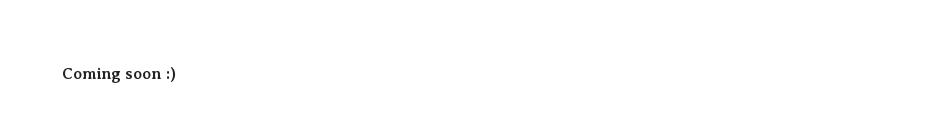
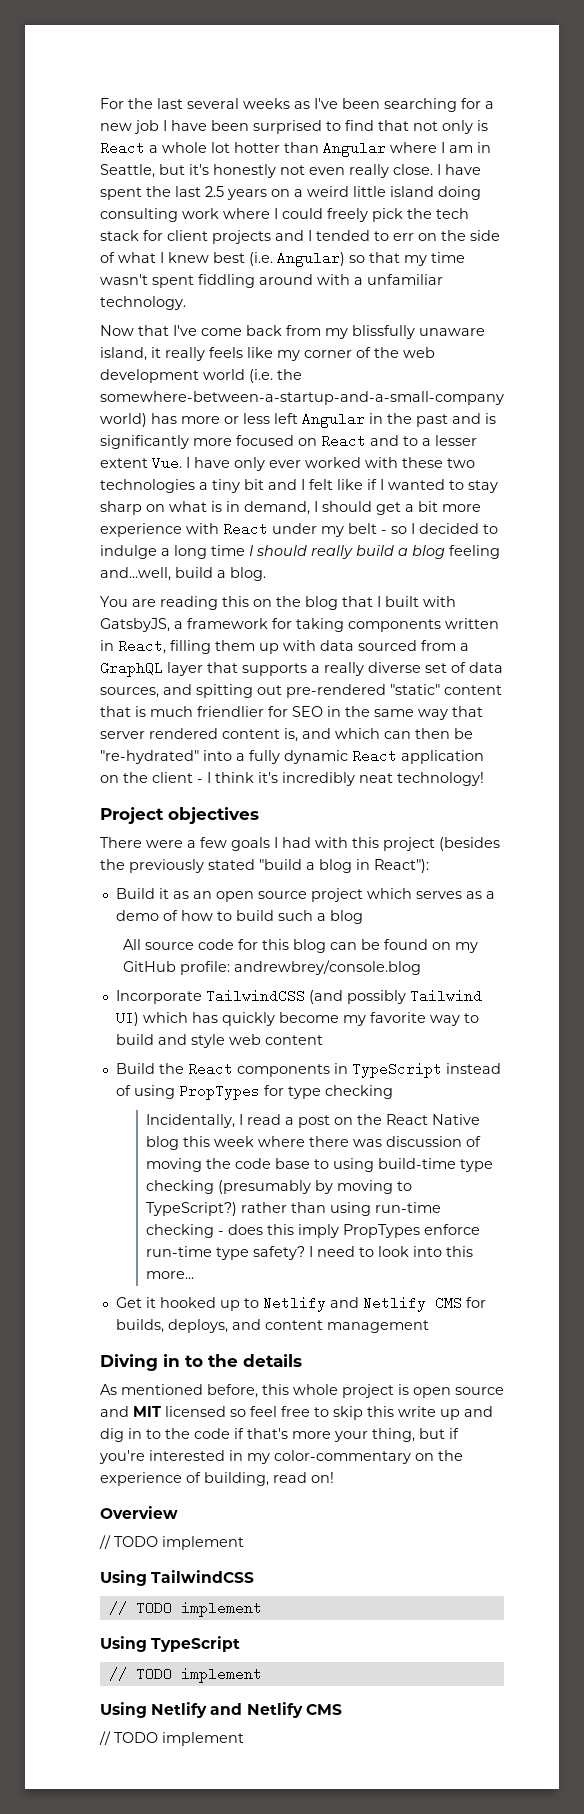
- Coming soon :)
+ For the last several weeks as I've been searching for a new job I have been surprised to find that not only is React a whole lot hotter than Angular where I am in Seattle, but it's honestly not even really close. I have spent the last 2.5 years on a weird little island doing consulting work where I could freely pick the tech stack for client projects and I tended to err on the side of what I knew best (i.e. Angular) so that my time wasn't spent fiddling around with a unfamiliar technology.
+ Now that I've come back from my blissfully unaware island, it really feels like my corner of the web development world (i.e. the somewhere-between-a-startup-and-a-small-company world) has more or less left Angular in the past and is significantly more focused on React and to a lesser extent Vue. I have only ever worked with these two technologies a tiny bit and I felt like if I wanted to stay sharp on what is in demand, I should get a bit more experience with React under my belt - so I decided to indulge a long time I should really build a blog feeling and...well, build a blog.
+ You are reading this on the blog that I built with GatsbyJS, a framework for taking components written in React, filling them up with data sourced from a GraphQL layer that supports a really diverse set of data sources, and spitting out pre-rendered "static" content that is much friendlier for SEO in the same way that server rendered content is, and which can then be "re-hydrated" into a fully dynamic React application on the client - I think it's incredibly neat technology!
+ Project objectives
+ There were a few goals I had with this project (besides the previously stated "build a blog in React"):
+ Build it as an open source project which serves as a demo of how to build such a blog
+ All source code for this blog can be found on my GitHub profile: andrewbrey/console.blog
+ Incorporate TailwindCSS (and possibly Tailwind UI) which has quickly become my favorite way to build and style web content
+ Build the React components in TypeScript instead of using PropTypes for type checking
+ Incidentally, I read a post on the React Native blog this week where there was discussion of moving the code base to using build-time type checking (presumably by moving to TypeScript?) rather than using run-time checking - does this imply PropTypes enforce run-time type safety? I need to look into this more...
+ Get it hooked up to Netlify and Netlify CMS for builds, deploys, and content management
+ Diving in to the details
+ As mentioned before, this whole project is open source and MIT licensed so feel free to skip this write up and dig in to the code if that's more your thing, but if you're interested in my color-commentary on the experience of building, read on!
+ Overview
+ // TODO implement
+ Using TailwindCSS
+ // TODO implement
+ Using TypeScript
+ // TODO implement
+ Using Netlify and Netlify CMS
+ // TODO implement

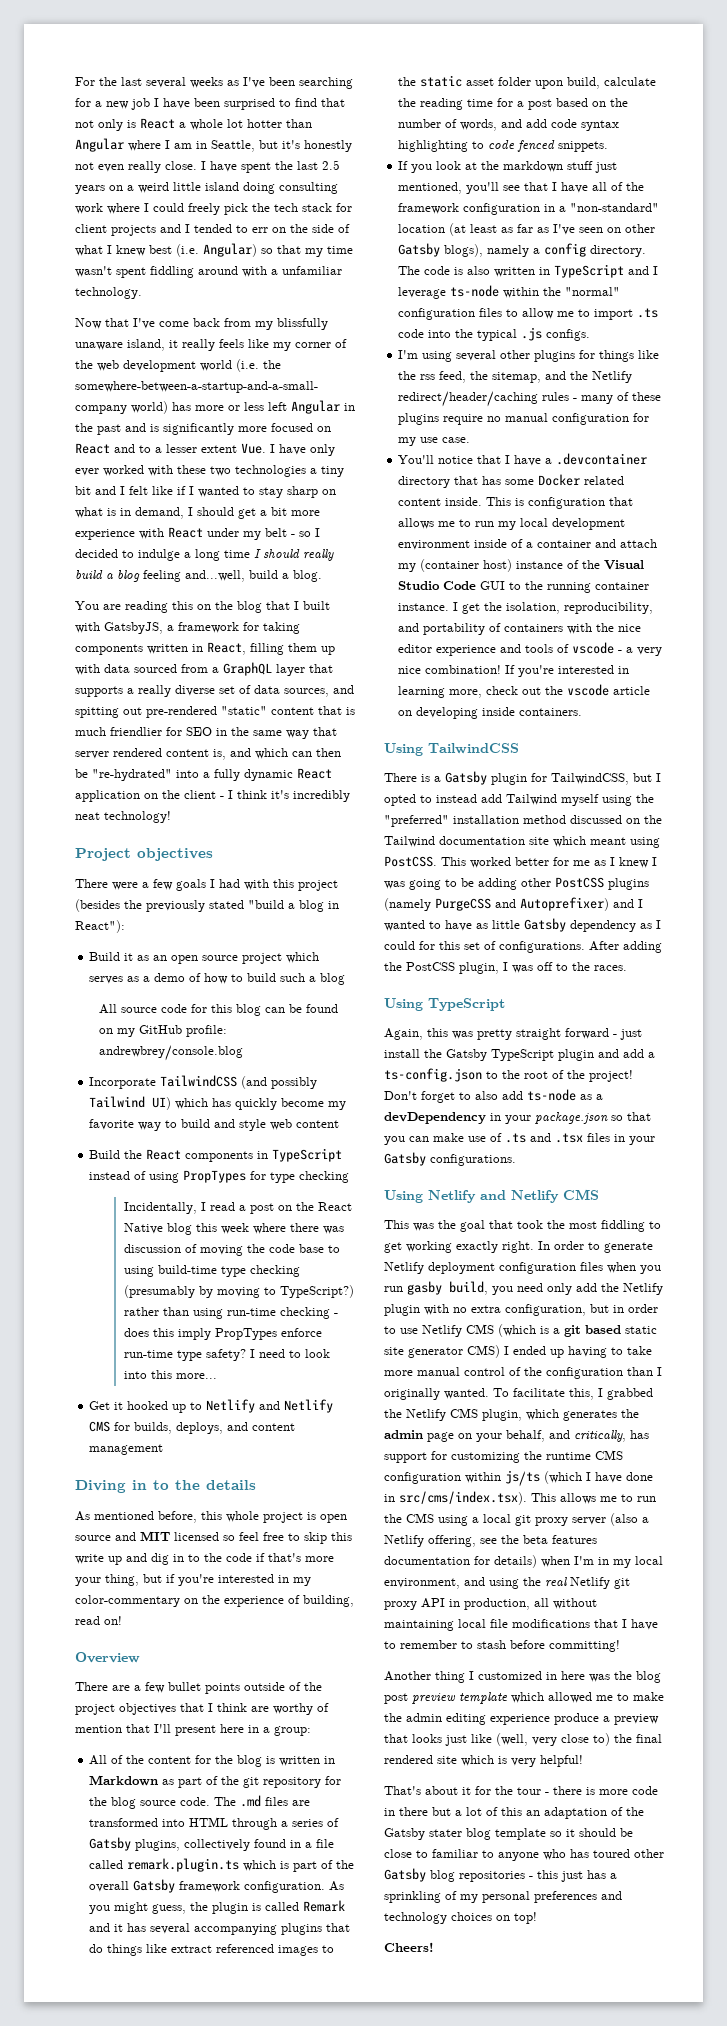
  Overview
- // TODO implement
+ There are a few bullet points outside of the project objectives that I think are worthy of mention that I'll present here in a group:
+ All of the content for the blog is written in Markdown as part of the git repository for the blog source code. The .md files are transformed into HTML through a series of Gatsby plugins, collectively found in a file called remark.plugin.ts which is part of the overall Gatsby framework configuration. As you might guess, the plugin is called Remark and it has several accompanying plugins that do things like extract referenced images to the static asset folder upon build, calculate the reading time for a post based on the number of words, and add code syntax highlighting to code fenced snippets.
+ If you look at the markdown stuff just mentioned, you'll see that I have all of the framework configuration in a "non-standard" location (at least as far as I've seen on other Gatsby blogs), namely a config directory. The code is also written in TypeScript and I leverage ts-node within the "normal" configuration files to allow me to import .ts code into the typical .js configs.
+ I'm using several other plugins for things like the rss feed, the sitemap, and the Netlify redirect/header/caching rules - many of these plugins require no manual configuration for my use case.
+ You'll notice that I have a .devcontainer directory that has some Docker related content inside. This is configuration that allows me to run my local development environment inside of a container and attach my (container host) instance of the Visual Studio Code GUI to the running container instance. I get the isolation, reproducibility, and portability of containers with the nice editor experience and tools of vscode - a very nice combination! If you're interested in learning more, check out the vscode article on developing inside containers.
  Using TailwindCSS
- // TODO implement
+ There is a Gatsby plugin for TailwindCSS, but I opted to instead add Tailwind myself using the "preferred" installation method discussed on the Tailwind documentation site which meant using PostCSS. This worked better for me as I knew I was going to be adding other PostCSS plugins (namely PurgeCSS and Autoprefixer) and I wanted to have as little Gatsby dependency as I could for this set of configurations. After adding the PostCSS plugin, I was off to the races.
  Using TypeScript
- // TODO implement
+ Again, this was pretty straight forward - just install the Gatsby TypeScript plugin and add a ts-config.json to the root of the project! Don't forget to also add ts-node as a devDependency in your package.json so that you can make use of .ts and .tsx files in your Gatsby configurations.
  Using Netlify and Netlify CMS
- // TODO implement
+ This was the goal that took the most fiddling to get working exactly right. In order to generate Netlify deployment configuration files when you run gasby build, you need only add the Netlify plugin with no extra configuration, but in order to use Netlify CMS (which is a git based static site generator CMS) I ended up having to take more manual control of the configuration than I originally wanted. To facilitate this, I grabbed the Netlify CMS plugin, which generates the admin page on your behalf, and critically, has support for customizing the runtime CMS configuration within js/ts (which I have done in src/cms/index.tsx). This allows me to run the CMS using a local git proxy server (also a Netlify offering, see the beta features documentation for details) when I'm in my local environment, and using the real Netlify git proxy API in production, all without maintaining local file modifications that I have to remember to stash before committing!
+ Another thing I customized in here was the blog post preview template which allowed me to make the admin editing experience produce a preview that looks just like (well, very close to) the final rendered site which is very helpful!
+ That's about it for the tour - there is more code in there but a lot of this an adaptation of the Gatsby stater blog template so it should be close to familiar to anyone who has toured other Gatsby blog repositories - this just has a sprinkling of my personal preferences and technology choices on top!
+ Cheers!

